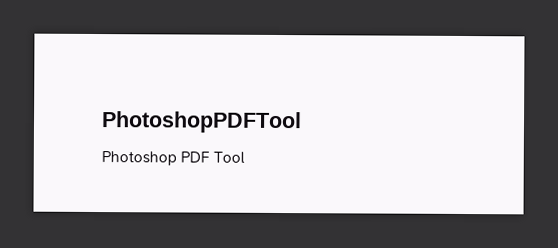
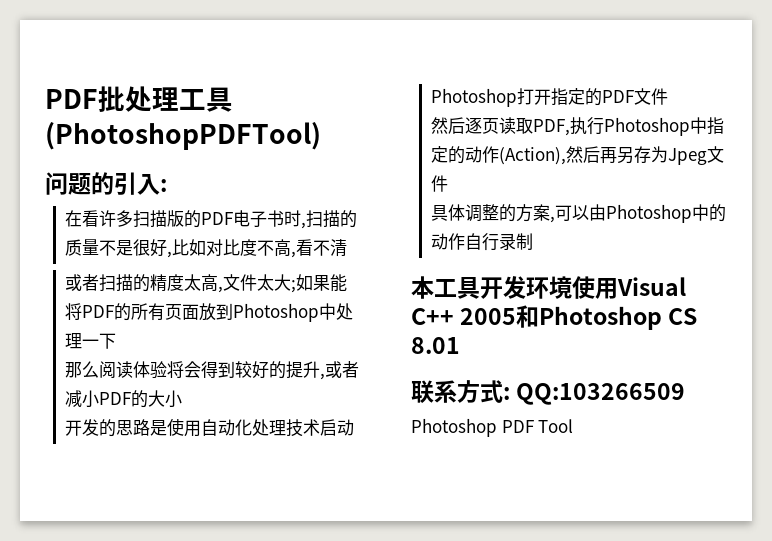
- PhotoshopPDFTool
+ PDF批处理工具(PhotoshopPDFTool)
+ 问题的引入:
+ 在看许多扫描版的PDF电子书时,扫描的质量不是很好,比如对比度不高,看不清
+ 或者扫描的精度太高,文件太大;如果能将PDF的所有页面放到Photoshop中处理一下
+ 那么阅读体验将会得到较好的提升,或者减小PDF的大小
+ 开发的思路是使用自动化处理技术启动Photoshop打开指定的PDF文件
+ 然后逐页读取PDF,执行Photoshop中指定的动作(Action),然后再另存为Jpeg文件
+ 具体调整的方案,可以由Photoshop中的动作自行录制
+ 本工具开发环境使用Visual C++ 2005和Photoshop CS 8.01
+ 联系方式: QQ:103266509

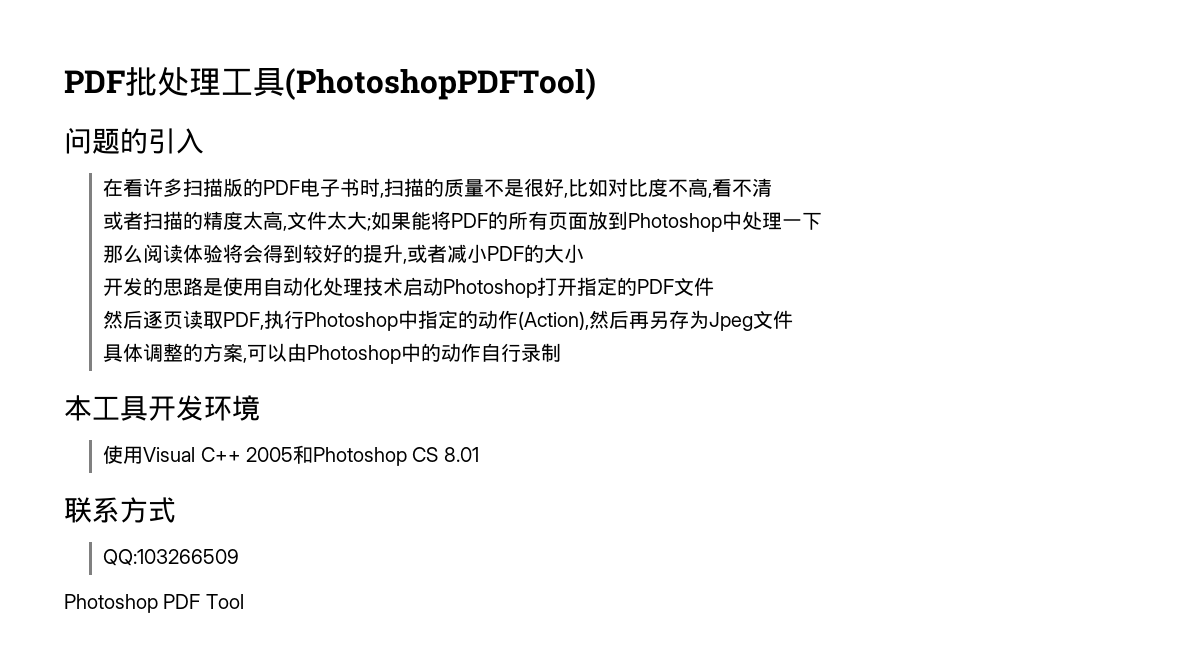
- 问题的引入:
+ 问题的引入
- 本工具开发环境使用Visual C++ 2005和Photoshop CS 8.01
+ 本工具开发环境
+ 使用Visual C++ 2005和Photoshop CS 8.01
- 联系方式: QQ:103266509
+ 联系方式
+ QQ:103266509

